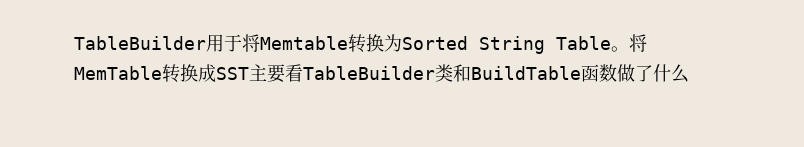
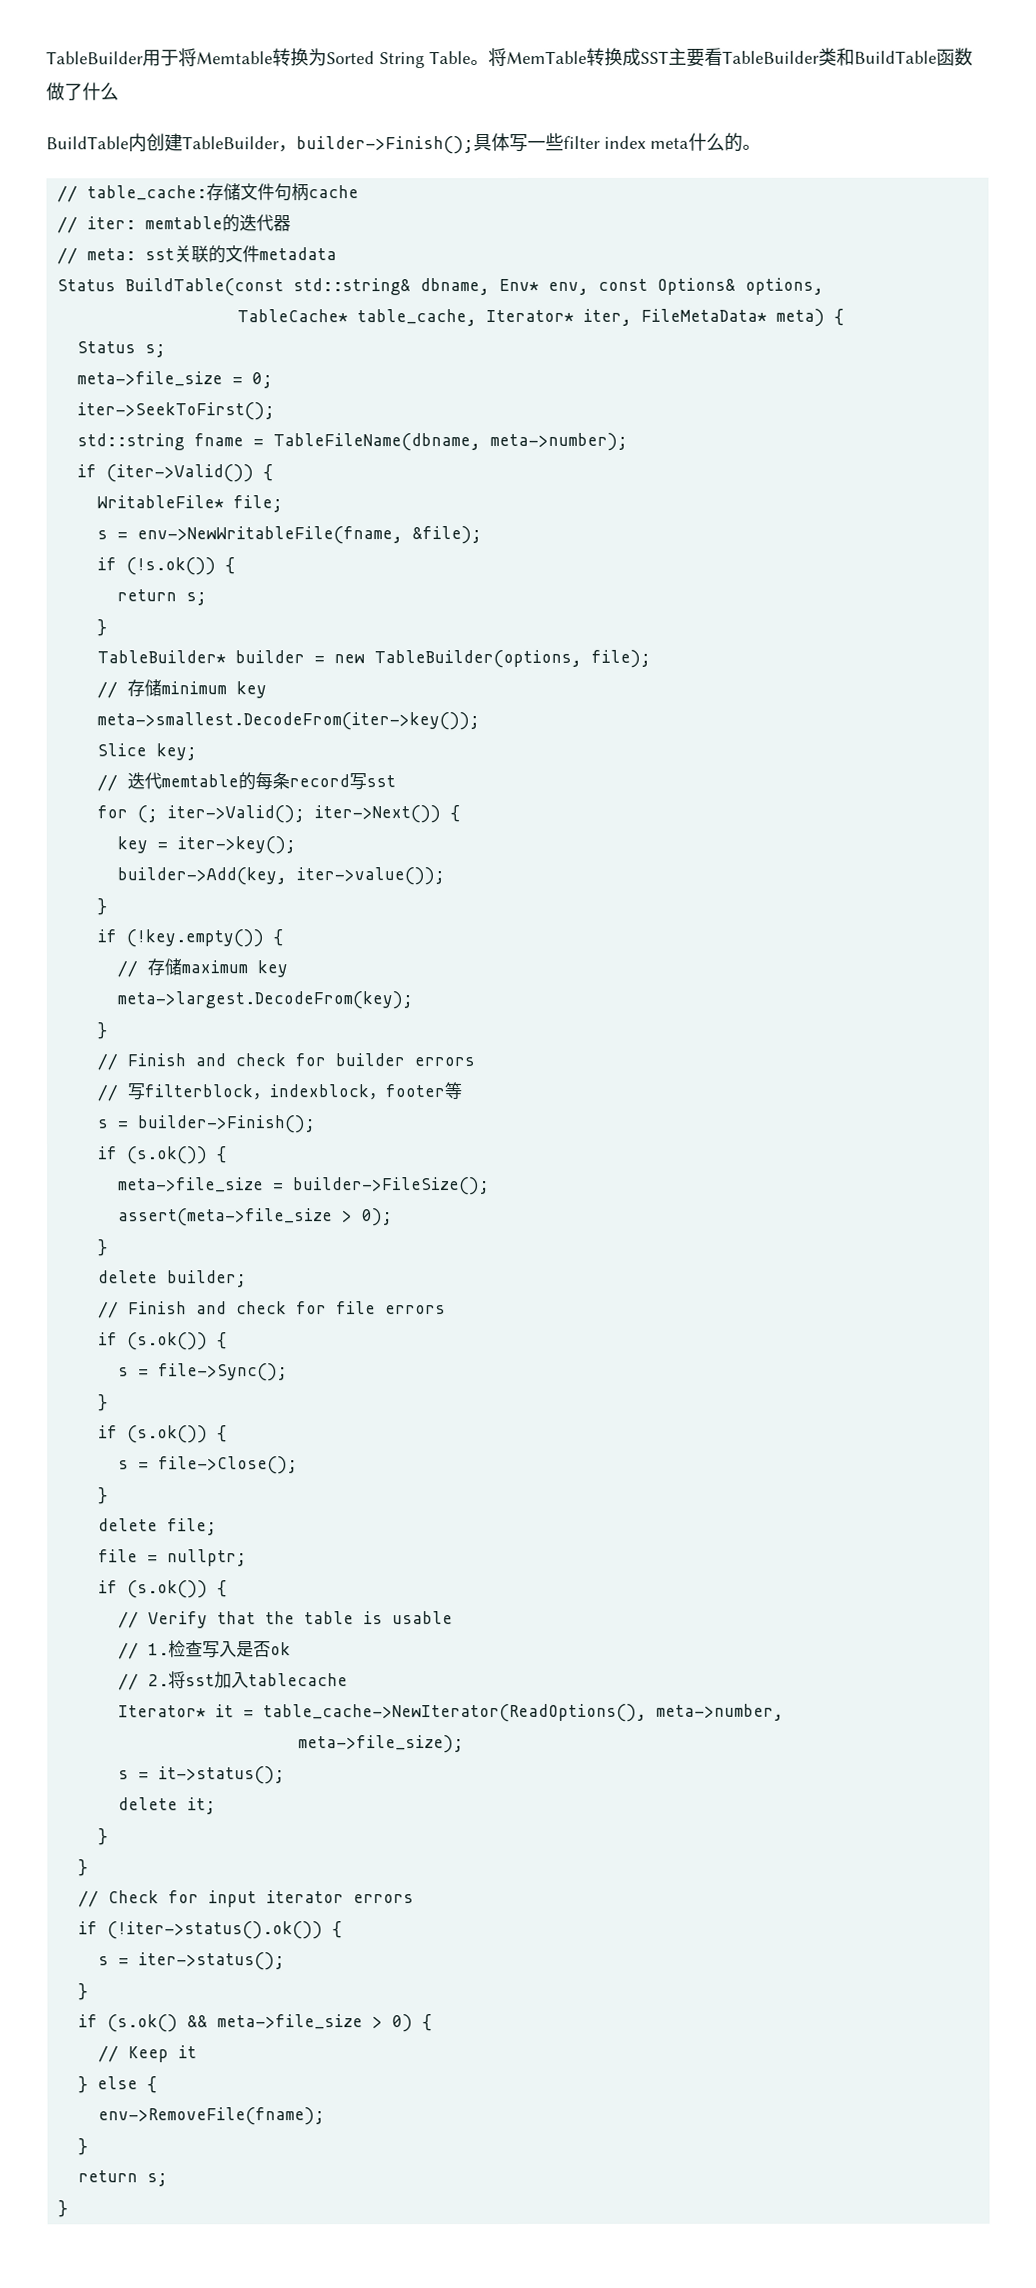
+ BuildTable内创建TableBuilder，builder->Finish();具体写一些filter index meta什么的。
+ // table_cache:存储文件句柄cache
+ // iter: memtable的迭代器
+ // meta: sst关联的文件metadata
+ Status BuildTable(const std::string& dbname, Env* env, const Options& options,
+ TableCache* table_cache, Iterator* iter, FileMetaData* meta) {
+ Status s;
+ meta->file_size = 0;
+ iter->SeekToFirst();
+ std::string fname = TableFileName(dbname, meta->number);
+ if (iter->Valid()) {
+ WritableFile* file;
+ s = env->NewWritableFile(fname, &file);
+ if (!s.ok()) {
+ return s;
+ }
+ TableBuilder* builder = new TableBuilder(options, file);
+ // 存储minimum key
+ meta->smallest.DecodeFrom(iter->key());
+ Slice key;
+ // 迭代memtable的每条record写sst
+ for (; iter->Valid(); iter->Next()) {
+ key = iter->key();
+ builder->Add(key, iter->value());
+ }
+ if (!key.empty()) {
+ // 存储maximum key
+ meta->largest.DecodeFrom(key);
+ }
+ // Finish and check for builder errors
+ // 写filterblock，indexblock，footer等
+ s = builder->Finish();
+ if (s.ok()) {
+ meta->file_size = builder->FileSize();
+ assert(meta->file_size > 0);
+ }
+ delete builder;
+ // Finish and check for file errors
+ if (s.ok()) {
+ s = file->Sync();
+ }
+ if (s.ok()) {
+ s = file->Close();
+ }
+ delete file;
+ file = nullptr;
+ if (s.ok()) {
+ // Verify that the table is usable
+ // 1.检查写入是否ok
+ // 2.将sst加入tablecache
+ Iterator* it = table_cache->NewIterator(ReadOptions(), meta->number,
+ meta->file_size);
+ s = it->status();
+ delete it;
+ }
+ }
+ // Check for input iterator errors
+ if (!iter->status().ok()) {
+ s = iter->status();
+ }
+ if (s.ok() && meta->file_size > 0) {
+ // Keep it
+ } else {
+ env->RemoveFile(fname);
+ }
+ return s;
+ }

